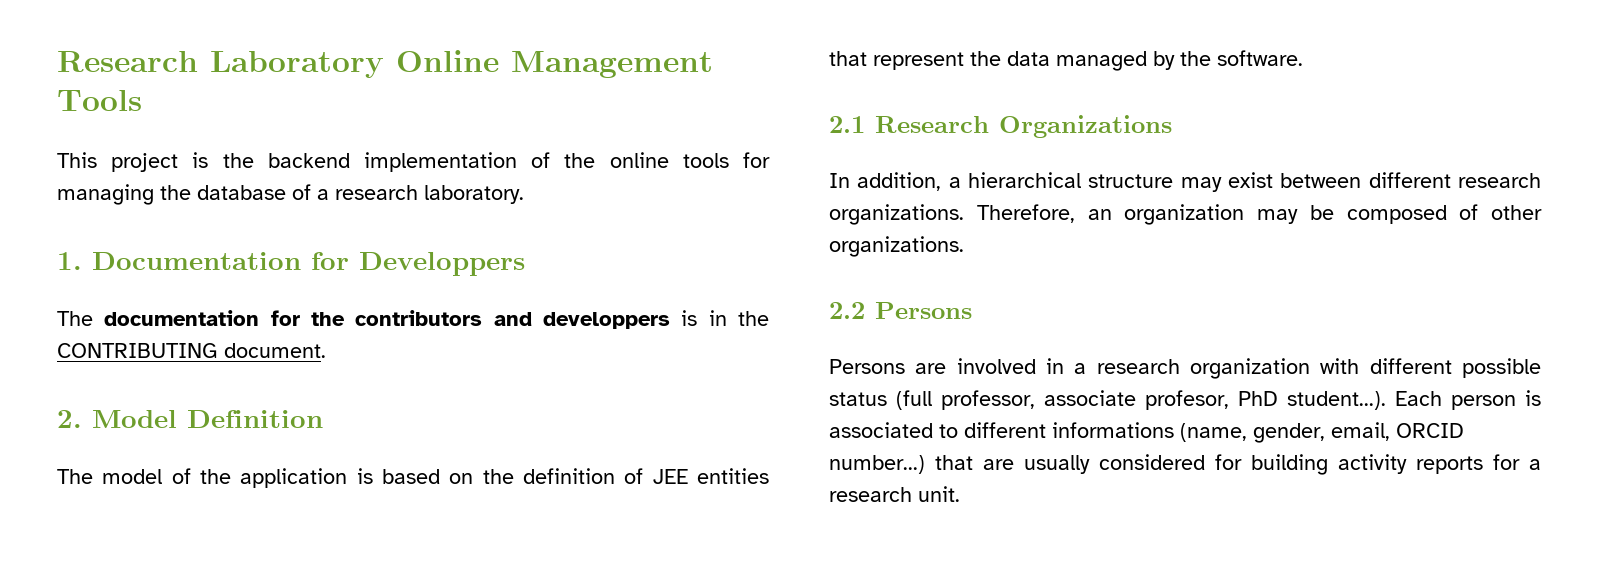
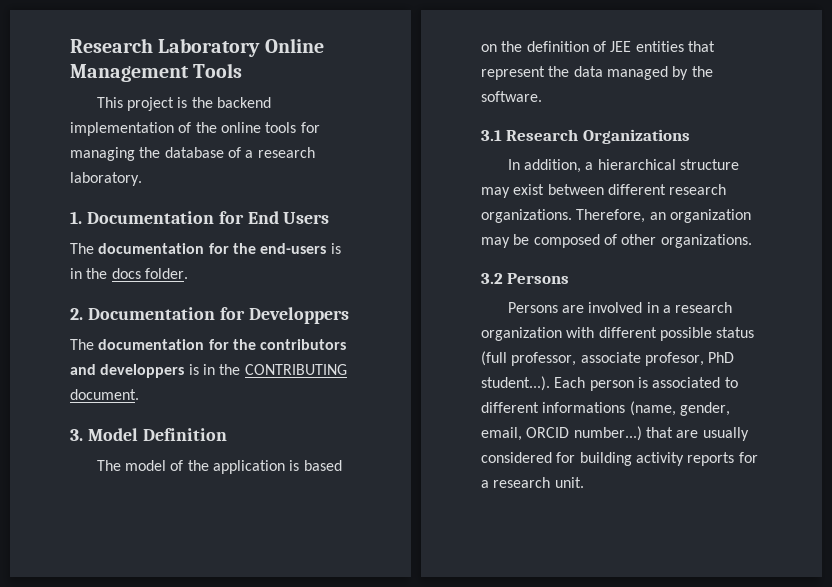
- 1. Documentation for Developpers
+ 1. Documentation for End Users
+ The documentation for the end-users is in the docs folder.
+ 2. Documentation for Developpers
- 2. Model Definition
+ 3. Model Definition
- 2.1 Research Organizations
+ 3.1 Research Organizations
- 2.2 Persons
+ 3.2 Persons

